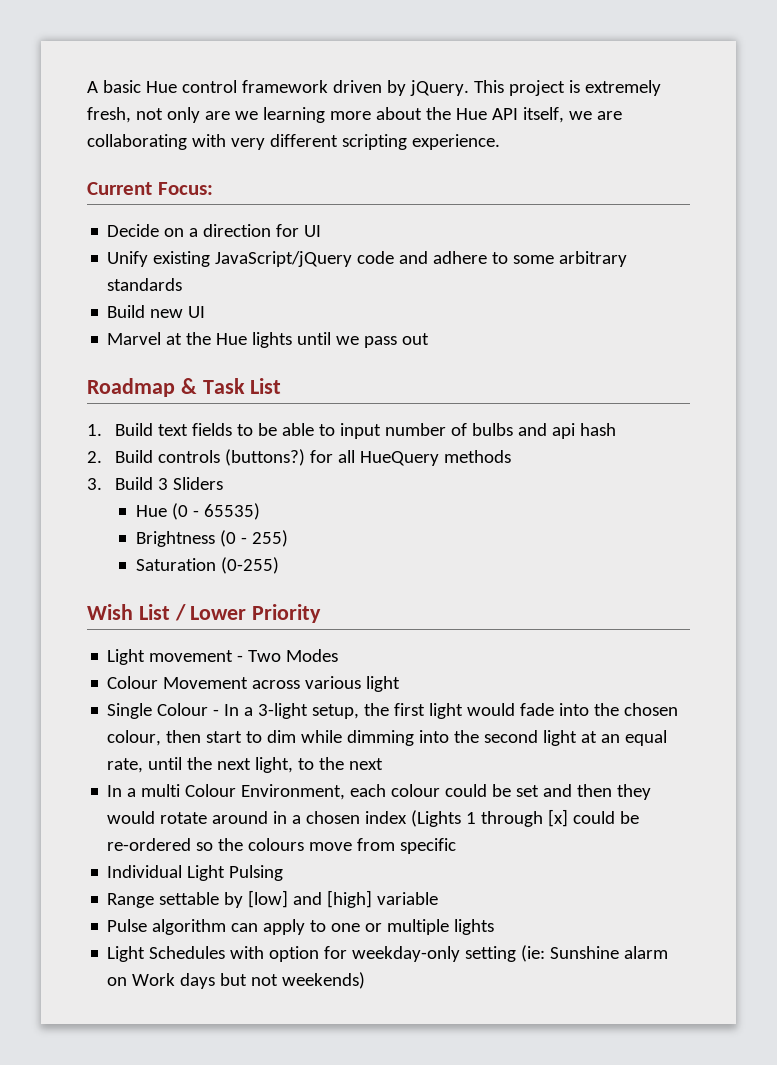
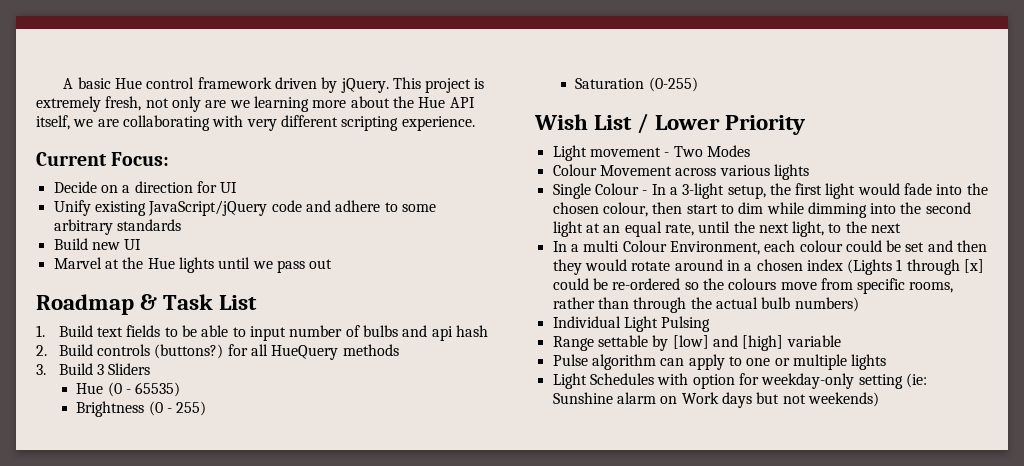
- Colour Movement across various light
+ Colour Movement across various lights
- In a multi Colour Environment, each colour could be set and then they would rotate around in a chosen index (Lights 1 through [x] could be re-ordered so the colours move from specific
+ In a multi Colour Environment, each colour could be set and then they would rotate around in a chosen index (Lights 1 through [x] could be re-ordered so the colours move from specific rooms, rather than through the actual bulb numbers)

